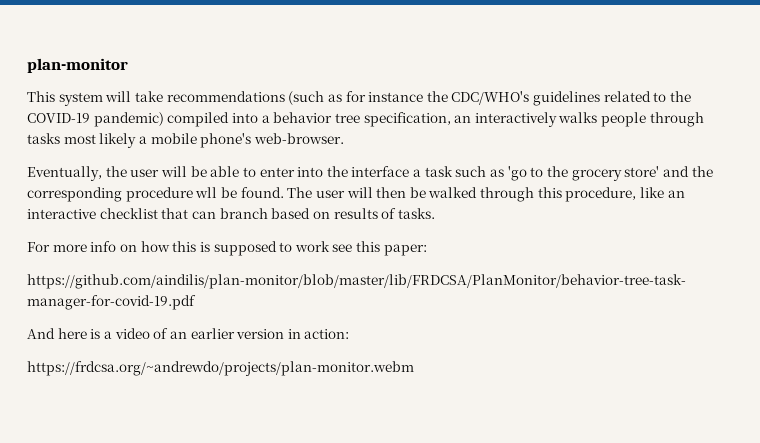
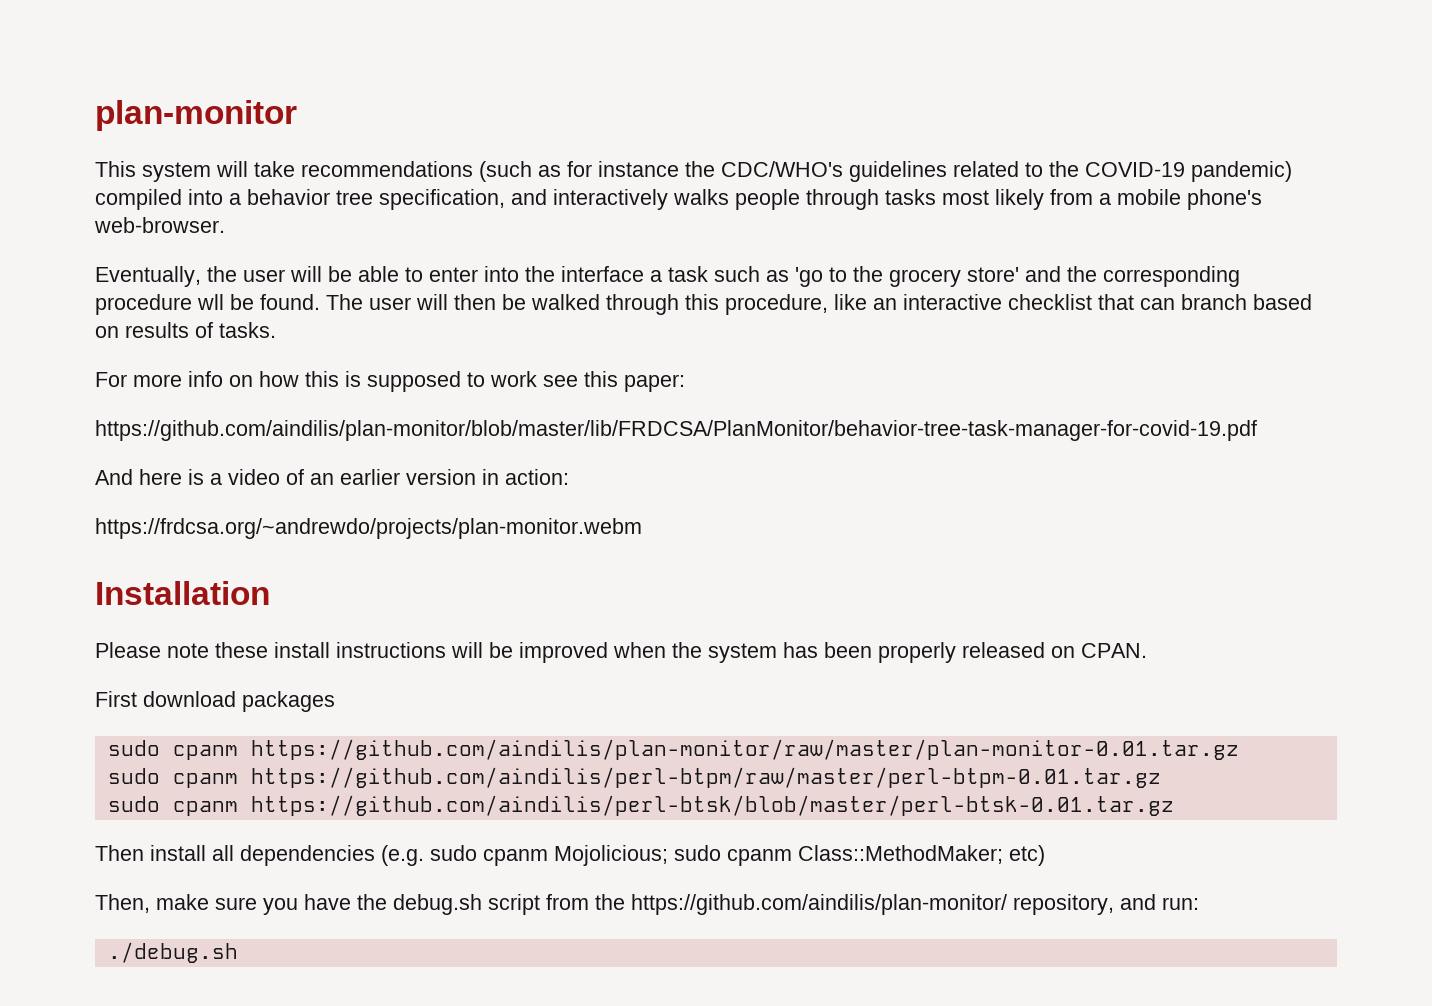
- This system will take recommendations (such as for instance the CDC/WHO's guidelines related to the COVID-19 pandemic) compiled into a behavior tree specification, an interactively walks people through tasks most likely a mobile phone's web-browser.
+ This system will take recommendations (such as for instance the CDC/WHO's guidelines related to the COVID-19 pandemic) compiled into a behavior tree specification, and interactively walks people through tasks most likely from a mobile phone's web-browser.
+ Installation
+ Please note these install instructions will be improved when the system has been properly released on CPAN.
+ First download packages
+ sudo cpanm https://github.com/aindilis/plan-monitor/raw/master/plan-monitor-0.01.tar.gz
+ sudo cpanm https://github.com/aindilis/perl-btpm/raw/master/perl-btpm-0.01.tar.gz
+ sudo cpanm https://github.com/aindilis/perl-btsk/blob/master/perl-btsk-0.01.tar.gz
+ Then install all dependencies (e.g. sudo cpanm Mojolicious; sudo cpanm Class::MethodMaker; etc)
+ Then, make sure you have the debug.sh script from the https://github.com/aindilis/plan-monitor/ repository, and run:
+ ./debug.sh

